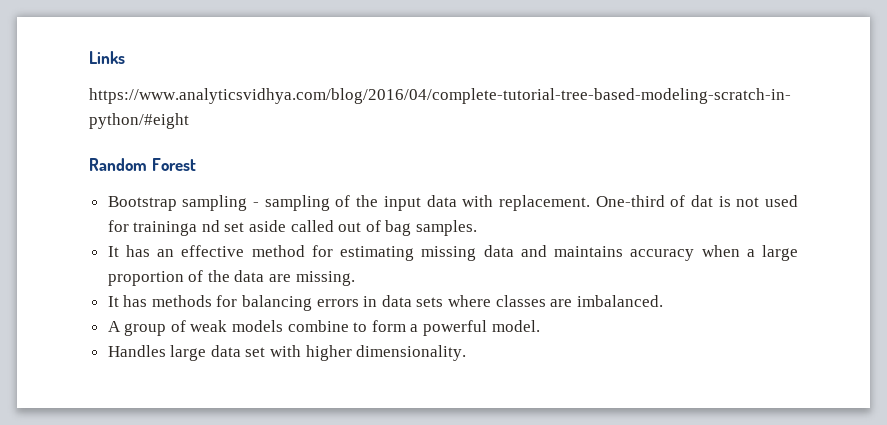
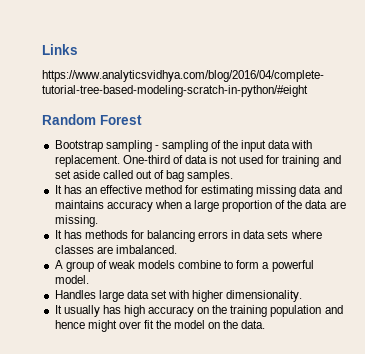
- One-third of dat is not used for traininga nd set aside called out of bag samples.
+ One-third of data is not used for training and set aside called out of bag samples.
+ It usually has high accuracy on the training population and hence might over fit the model on the data.

